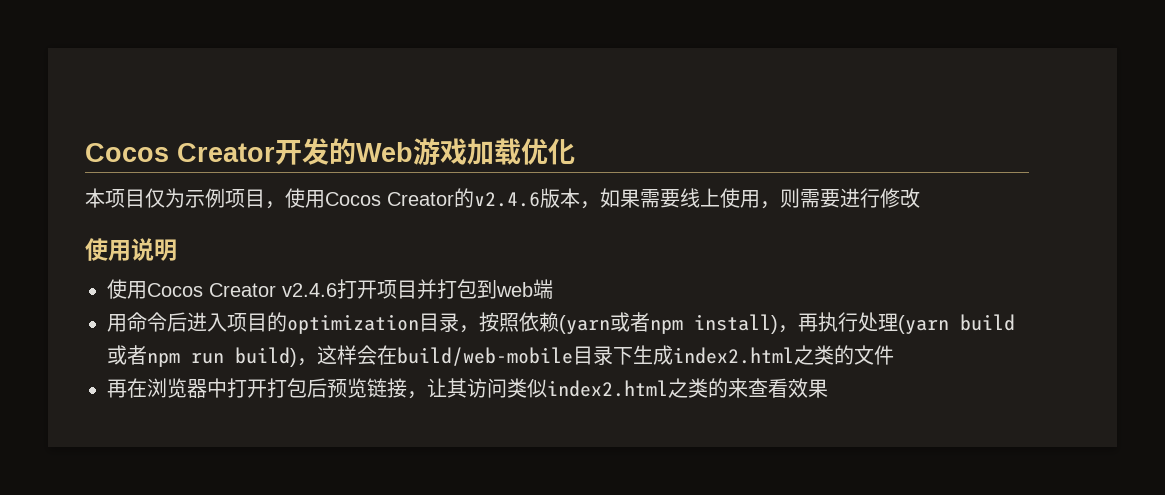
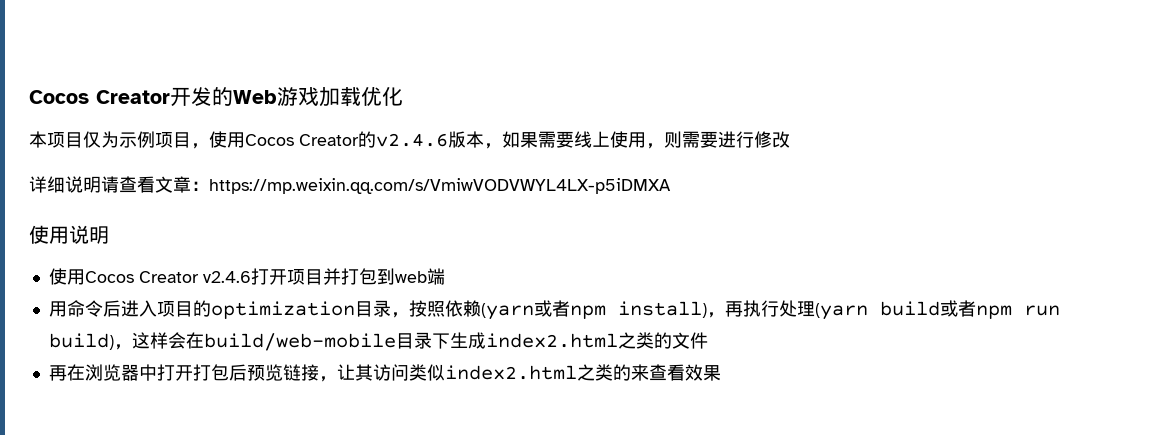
+ 详细说明请查看文章：https://mp.weixin.qq.com/s/VmiwVODVWYL4LX-p5iDMXA

